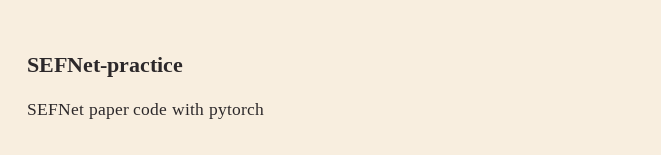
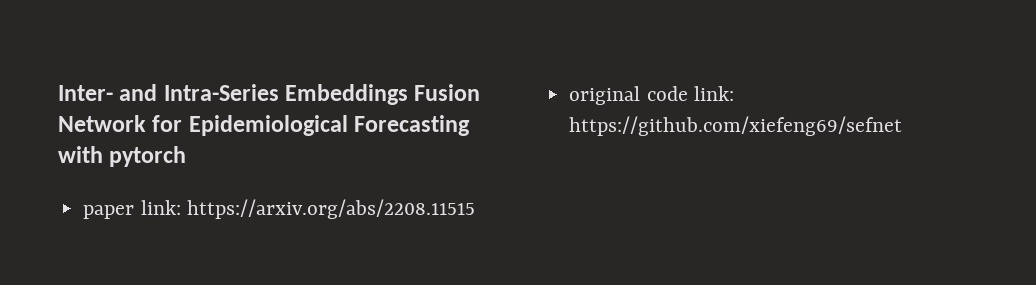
- SEFNet-practice
- SEFNet paper code with pytorch
+ Inter- and Intra-Series Embeddings Fusion Network for Epidemiological Forecasting with pytorch
+ paper link: https://arxiv.org/abs/2208.11515
+ original code link: https://github.com/xiefeng69/sefnet

